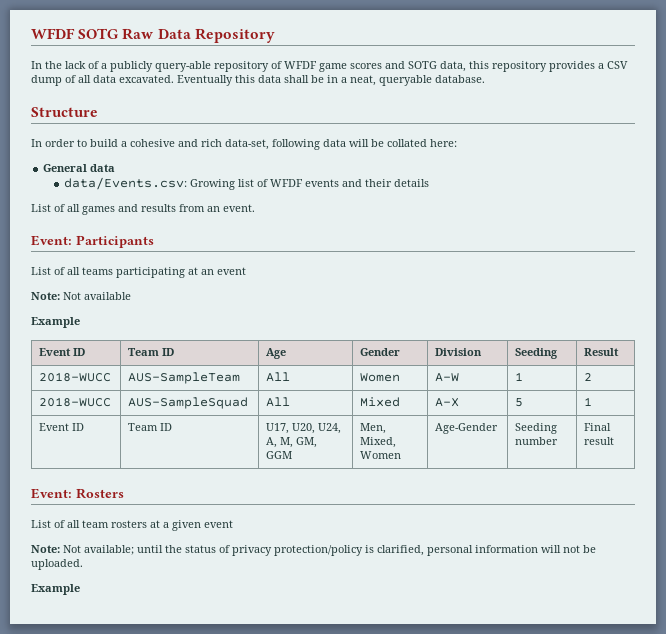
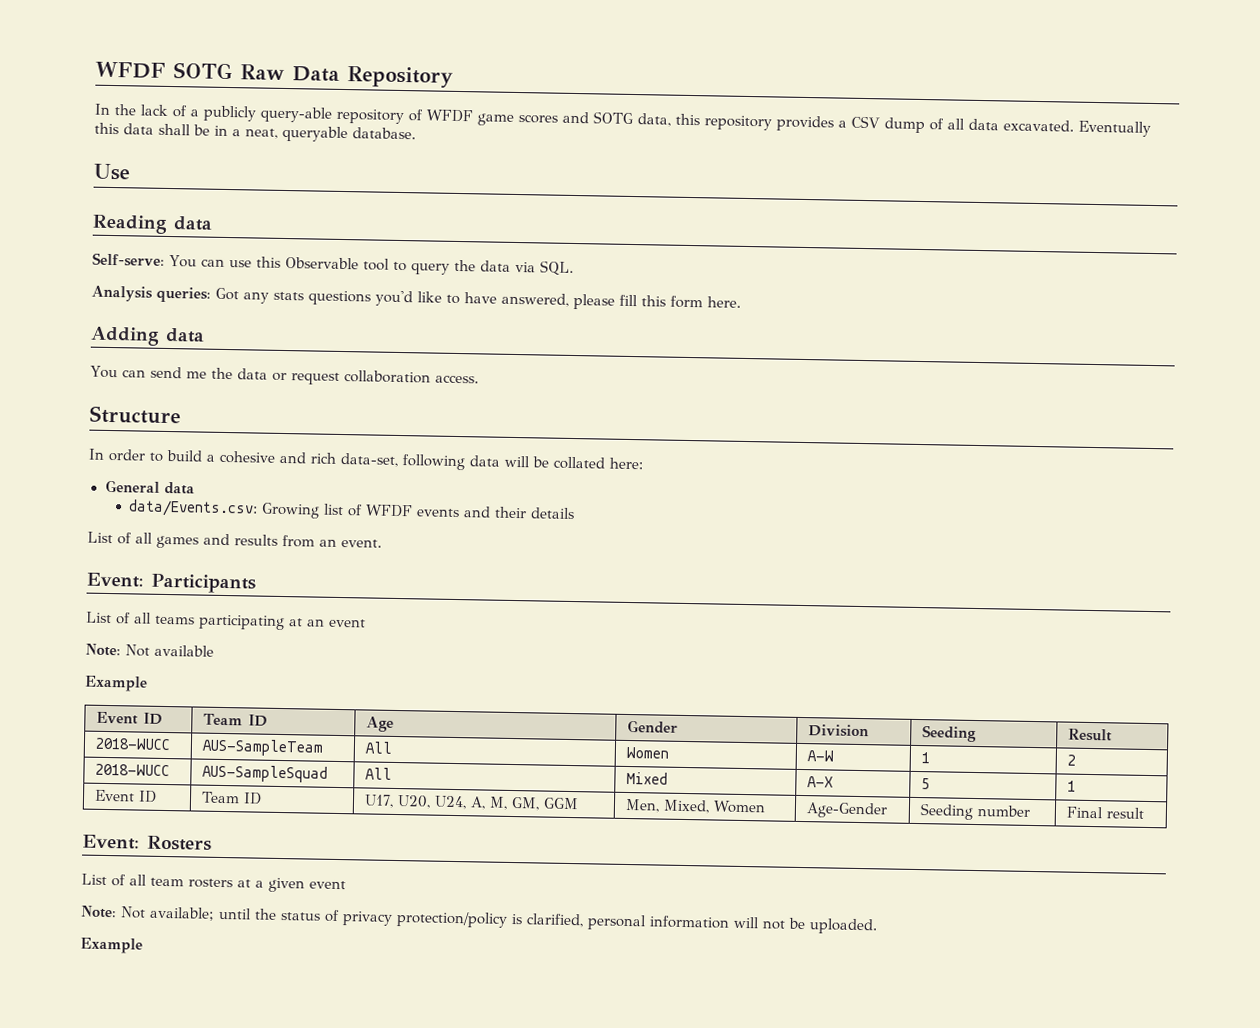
+ Use
+ Reading data
+ Self-serve: You can use this Observable tool to query the data via SQL.
+ Analysis queries: Got any stats questions you'd like to have answered, please fill this form here.
+ Adding data
+ You can send me the data or request collaboration access.

